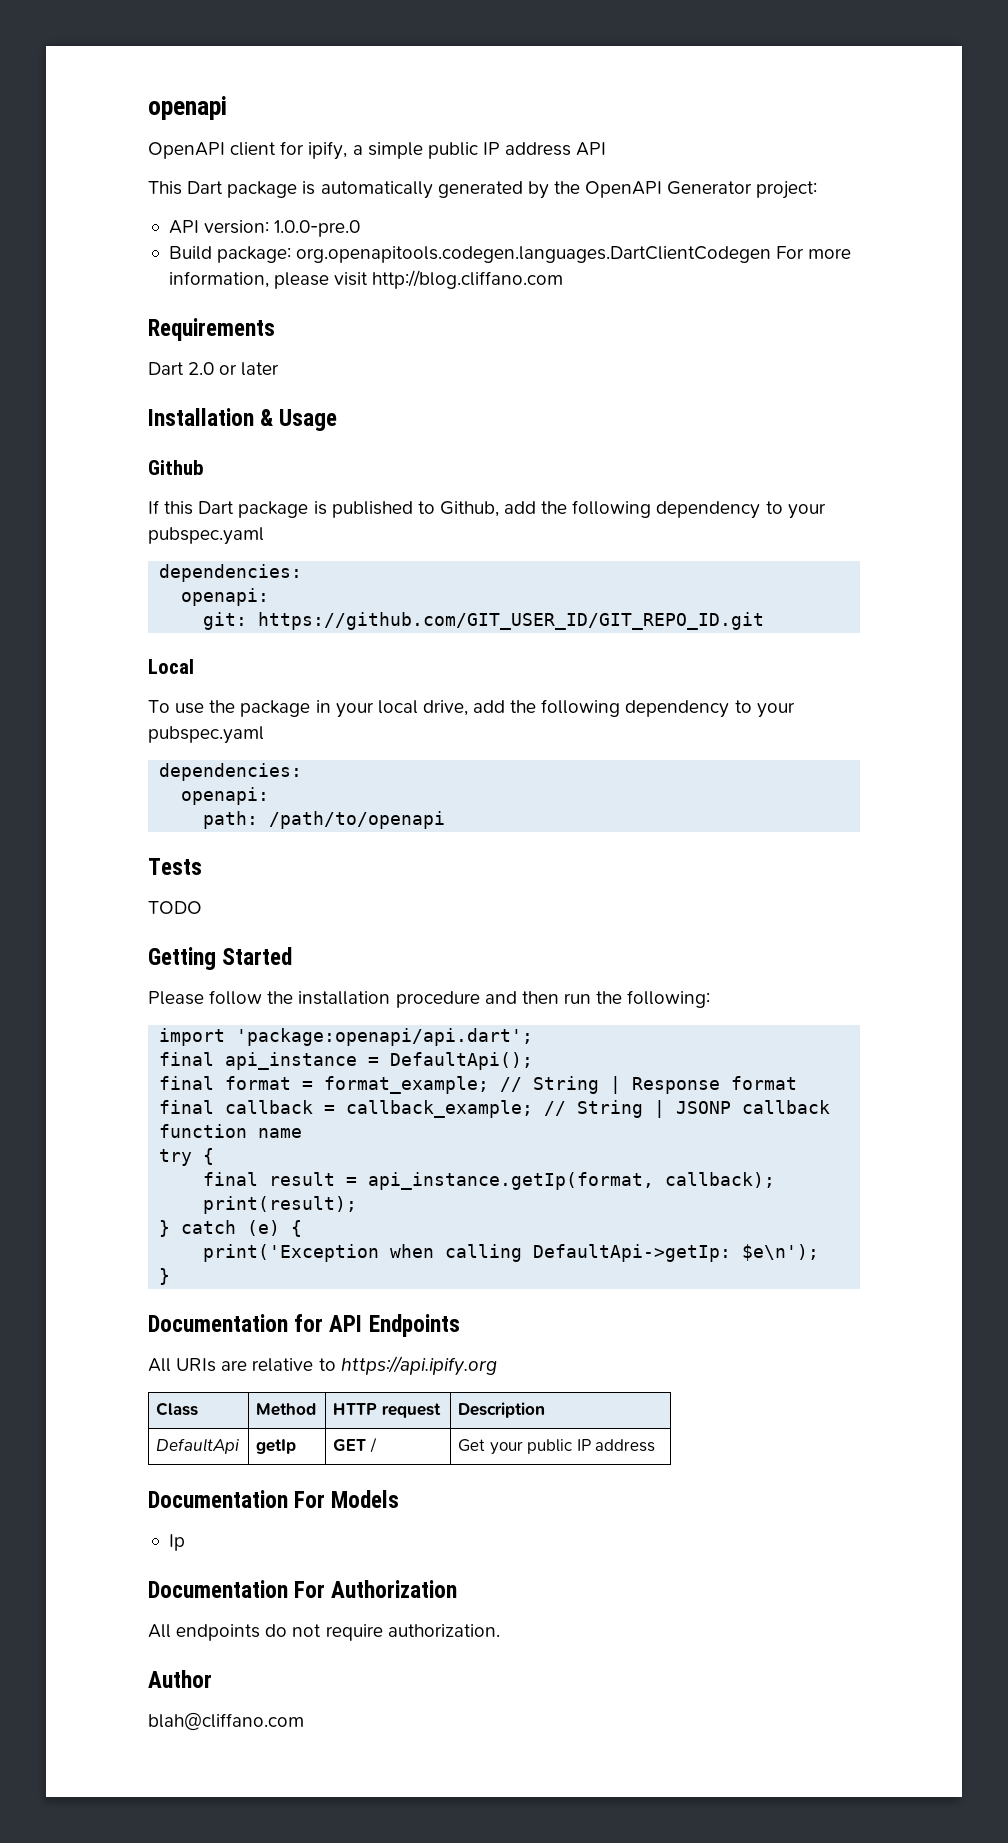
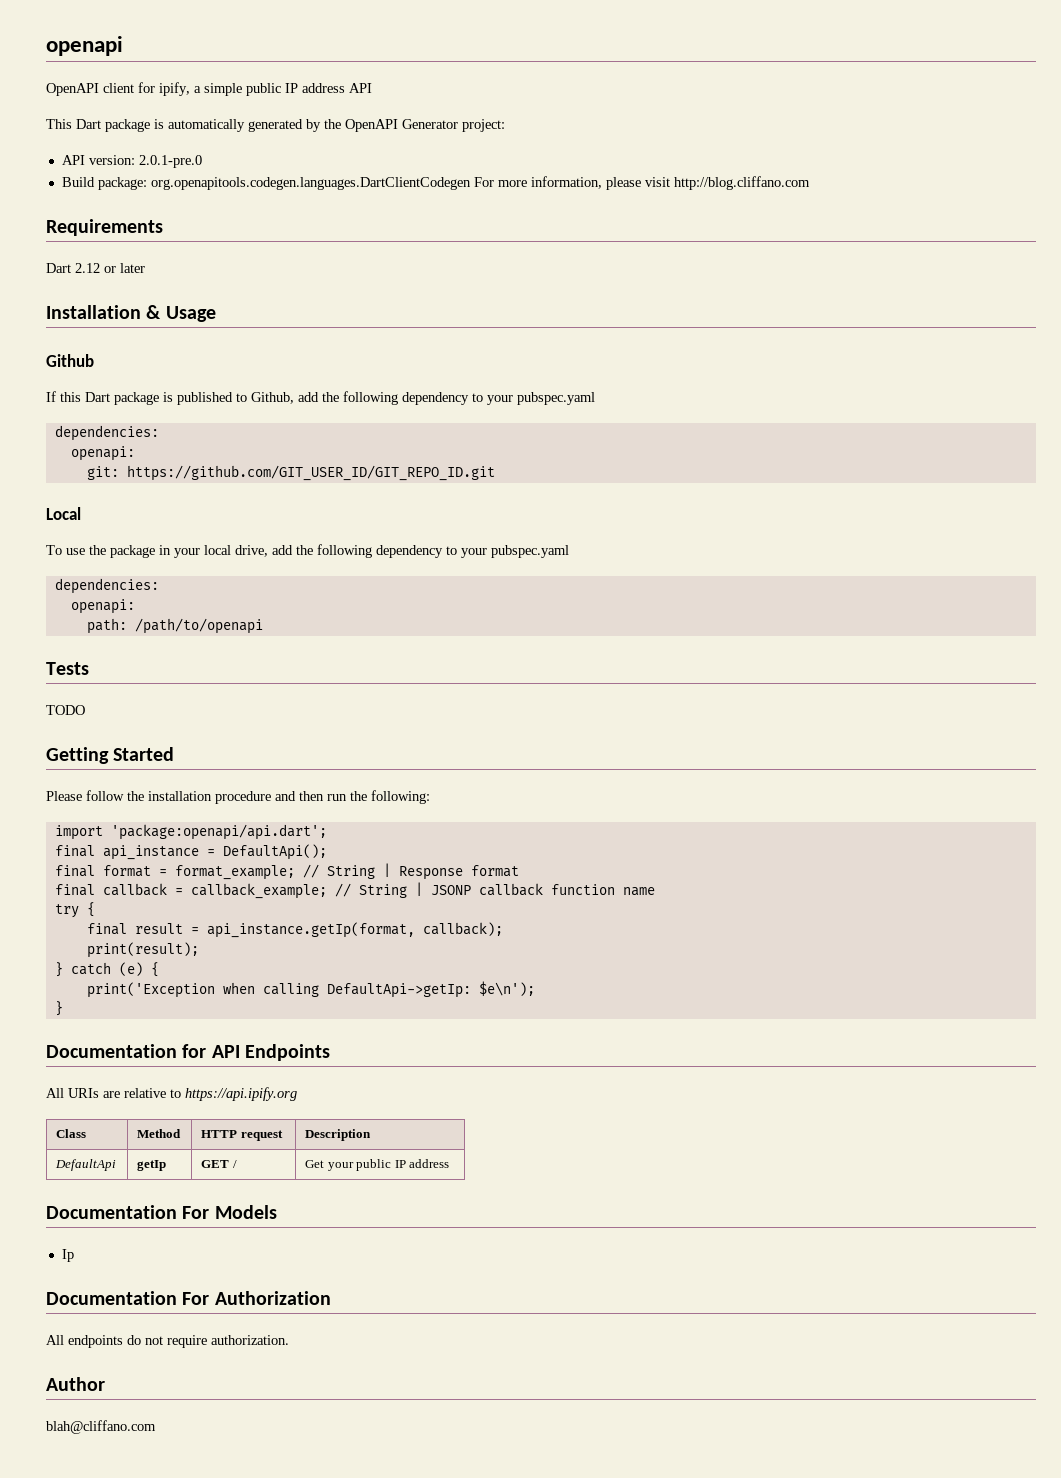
- API version: 1.0.0-pre.0
+ API version: 2.0.1-pre.0
- Dart 2.0 or later
+ Dart 2.12 or later

